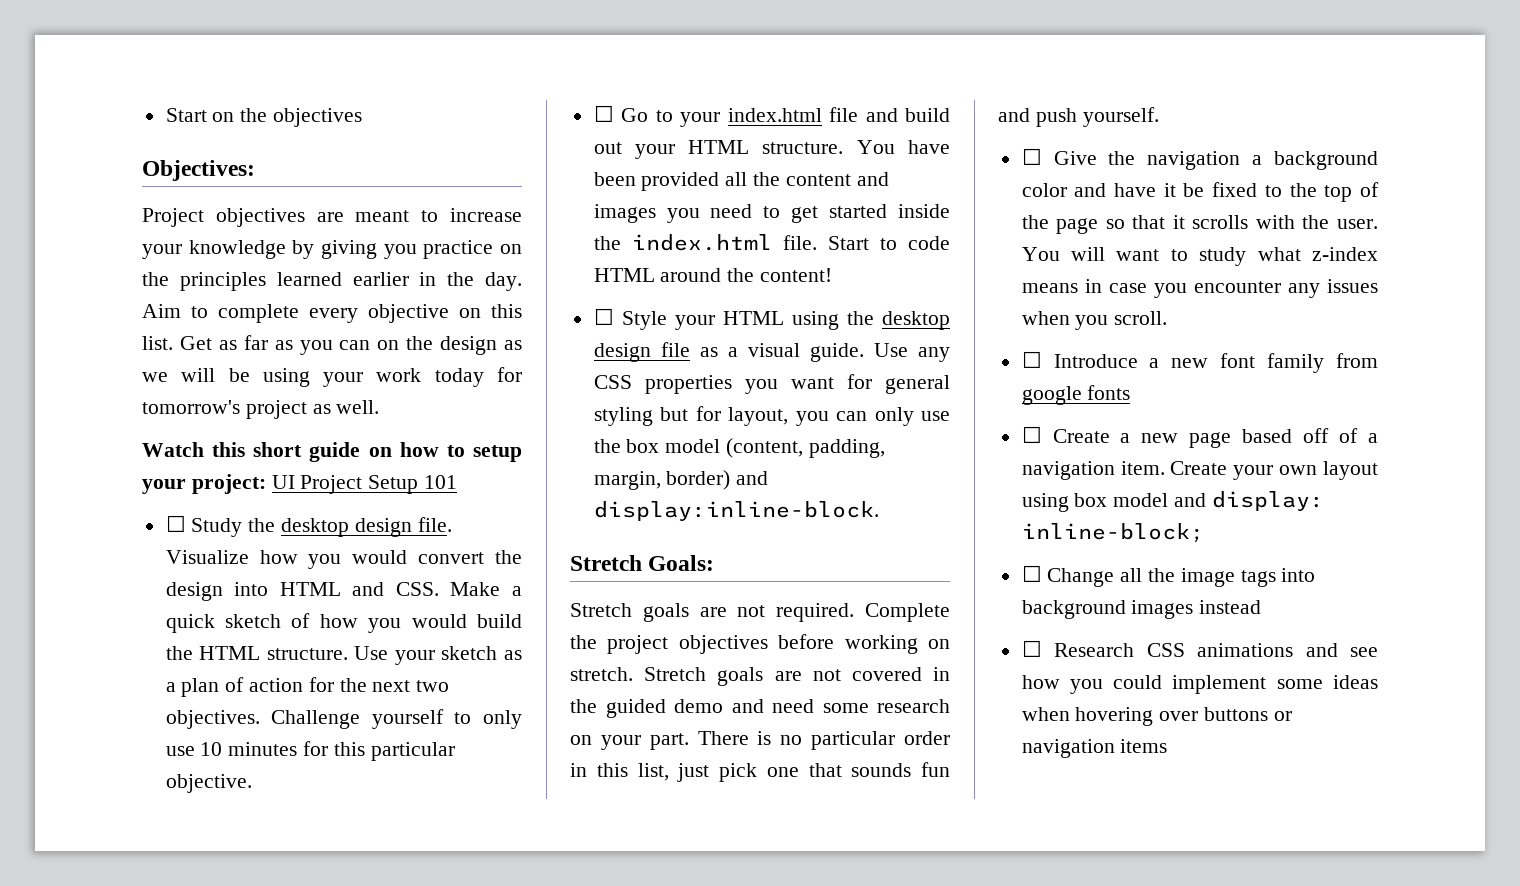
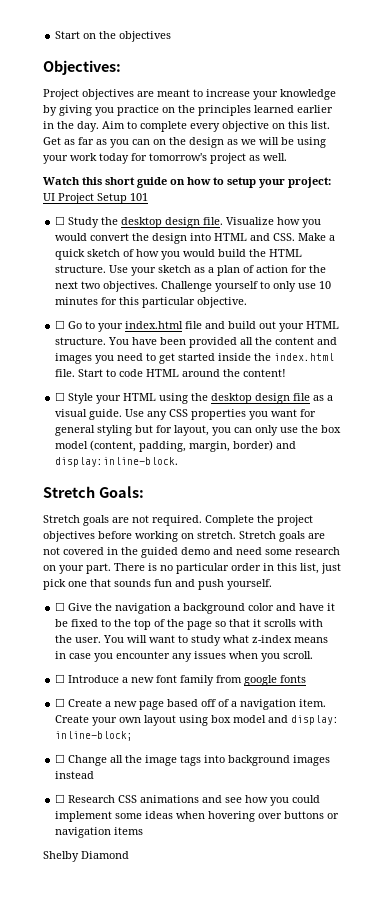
+ Shelby Diamond

